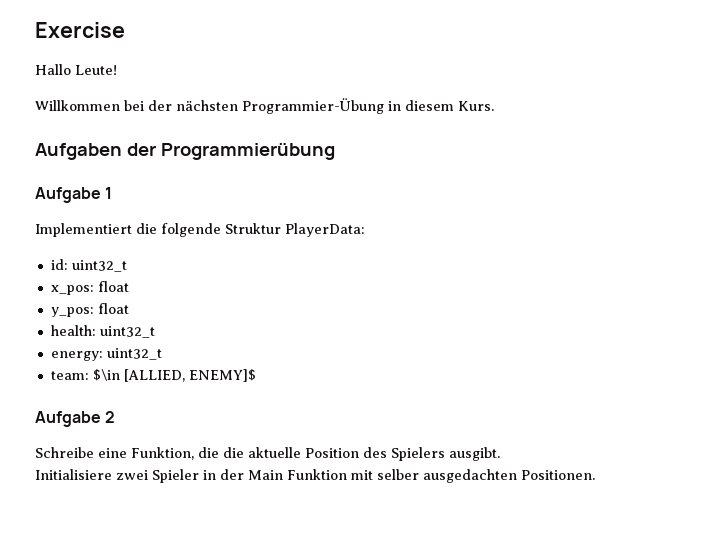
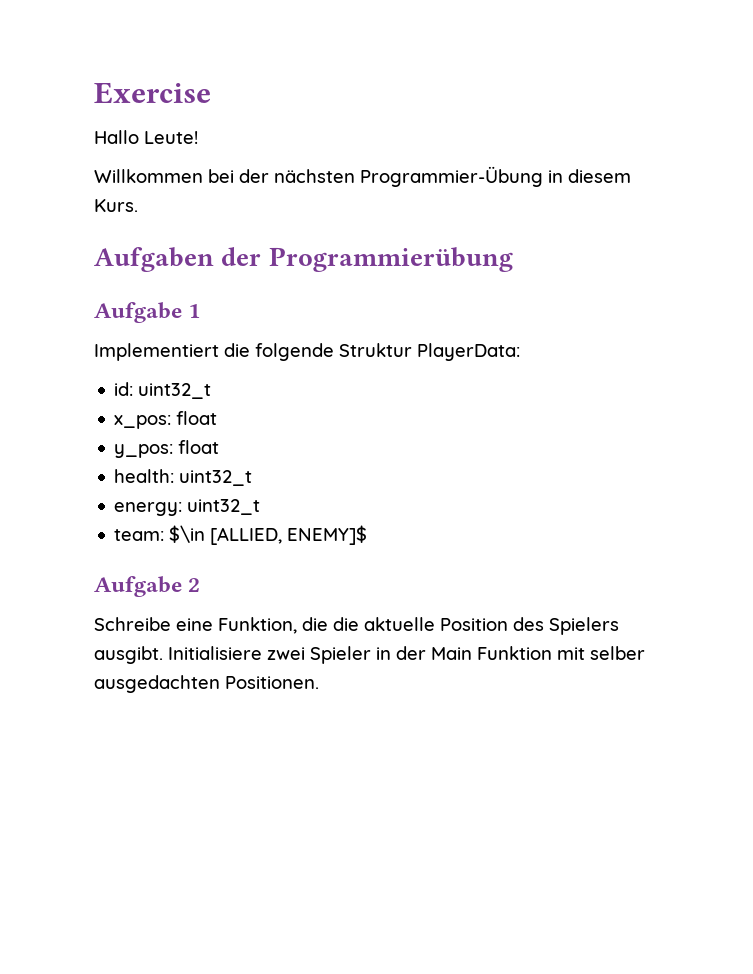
- Schreibe eine Funktion, die die aktuelle Position des Spielers ausgibt.
- Initialisiere zwei Spieler in der Main Funktion mit selber ausgedachten Positionen.
+ Schreibe eine Funktion, die die aktuelle Position des Spielers ausgibt. Initialisiere zwei Spieler in der Main Funktion mit selber ausgedachten Positionen.

